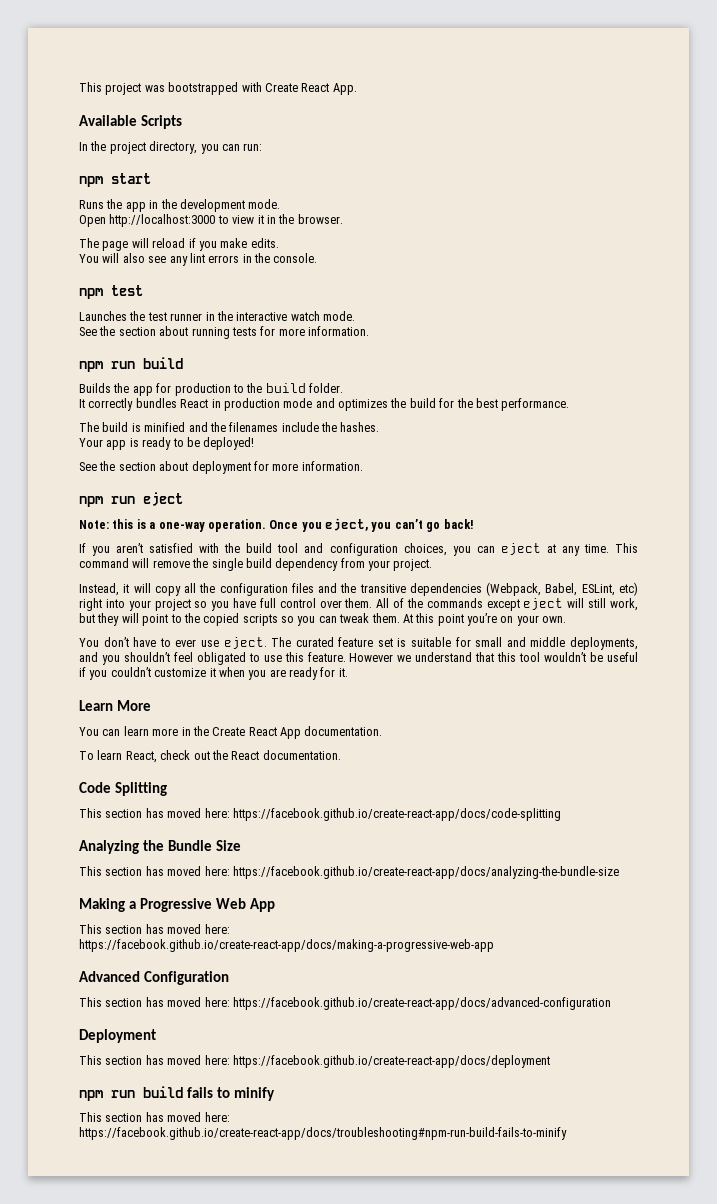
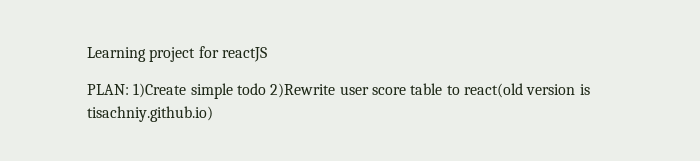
- This project was bootstrapped with Create React App.
- Available Scripts
- In the project directory, you can run:
- npm start
- Runs the app in the development mode.
- Open http://localhost:3000 to view it in the browser.
- The page will reload if you make edits.
- You will also see any lint errors in the console.
- npm test
- Launches the test runner in the interactive watch mode.
- See the section about running tests for more information.
- npm run build
- Builds the app for production to the build folder.
- It correctly bundles React in production mode and optimizes the build for the best performance.
- The build is minified and the filenames include the hashes.
- Your app is ready to be deployed!
- See the section about deployment for more information.
- npm run eject
- Note: this is a one-way operation. Once you eject, you can’t go back!
- If you aren’t satisfied with the build tool and configuration choices, you can eject at any time. This command will remove the single build dependency from your project.
- Instead, it will copy all the configuration files and the transitive dependencies (Webpack, Babel, ESLint, etc) right into your project so you have full control over them. All of the commands except eject will still work, but they will point to the copied scripts so you can tweak them. At this point you’re on your own.
- You don’t have to ever use eject. The curated feature set is suitable for small and middle deployments, and you shouldn’t feel obligated to use this feature. However we understand that this tool wouldn’t be useful if you couldn’t customize it when you are ready for it.
- Learn More
- You can learn more in the Create React App documentation.
- To learn React, check out the React documentation.
- Code Splitting
- This section has moved here: https://facebook.github.io/create-react-app/docs/code-splitting
- Analyzing the Bundle Size
- This section has moved here: https://facebook.github.io/create-react-app/docs/analyzing-the-bundle-size
- Making a Progressive Web App
- This section has moved here: https://facebook.github.io/create-react-app/docs/making-a-progressive-web-app
- Advanced Configuration
- This section has moved here: https://facebook.github.io/create-react-app/docs/advanced-configuration
- Deployment
- This section has moved here: https://facebook.github.io/create-react-app/docs/deployment
- npm run build fails to minify
- This section has moved here: https://facebook.github.io/create-react-app/docs/troubleshooting#npm-run-build-fails-to-minify
+ Learning project for reactJS
+ PLAN: 1)Create simple todo 2)Rewrite user score table to react(old version is tisachniy.github.io)

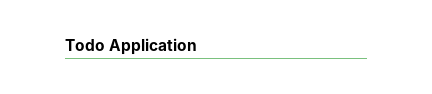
- Learning project for reactJS
- PLAN: 1)Create simple todo 2)Rewrite user score table to react(old version is tisachniy.github.io)
+ Todo Application

